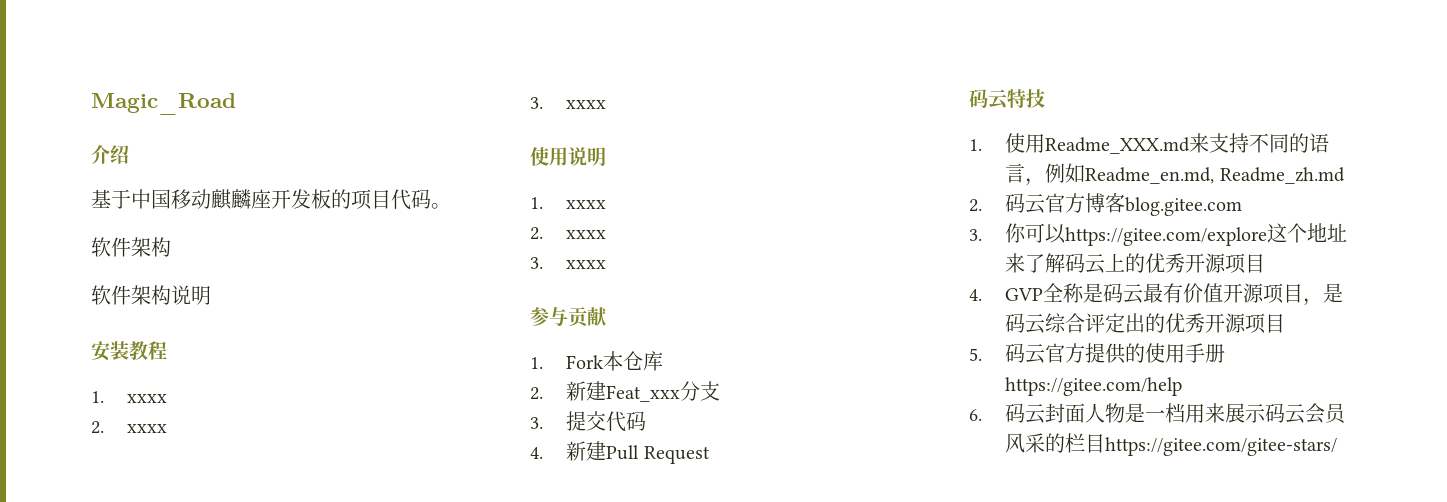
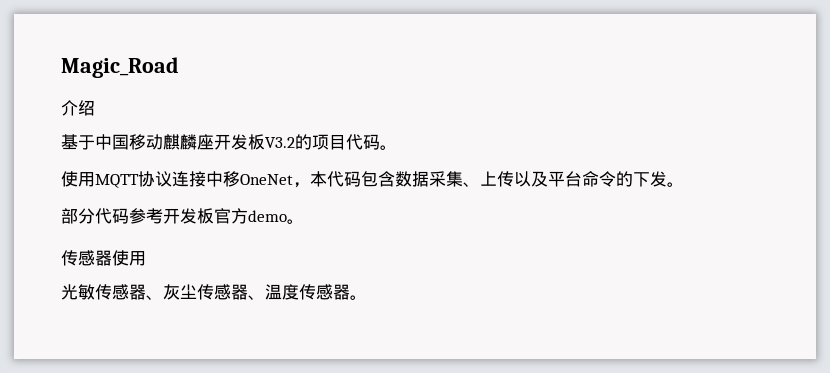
- 基于中国移动麒麟座开发板的项目代码。
- 软件架构
- 软件架构说明
- 安装教程
- 1. xxxx
- 2. xxxx
- 3. xxxx
- 使用说明
- 1. xxxx
- 2. xxxx
- 3. xxxx
- 参与贡献
- 1. Fork本仓库
- 2.新建Feat_xxx分支
- 3.提交代码
- 4.新建Pull Request
- 码云特技
- 1.使用Readme_XXX.md来支持不同的语言，例如Readme_en.md, Readme_zh.md
- 2.码云官方博客blog.gitee.com
- 3.你可以https://gitee.com/explore这个地址来了解码云上的优秀开源项目
- 4. GVP全称是码云最有价值开源项目，是码云综合评定出的优秀开源项目
- 5.码云官方提供的使用手册https://gitee.com/help
- 6.码云封面人物是一档用来展示码云会员风采的栏目https://gitee.com/gitee-stars/
+ 基于中国移动麒麟座开发板V3.2的项目代码。
+ 使用MQTT协议连接中移OneNet，本代码包含数据采集、上传以及平台命令的下发。
+ 部分代码参考开发板官方demo。
+ 传感器使用
+ 光敏传感器、灰尘传感器、温度传感器。

